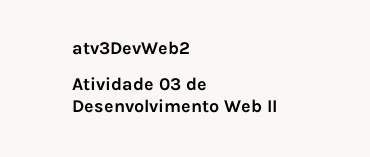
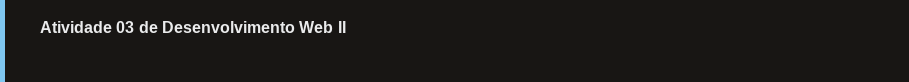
- atv3DevWeb2

